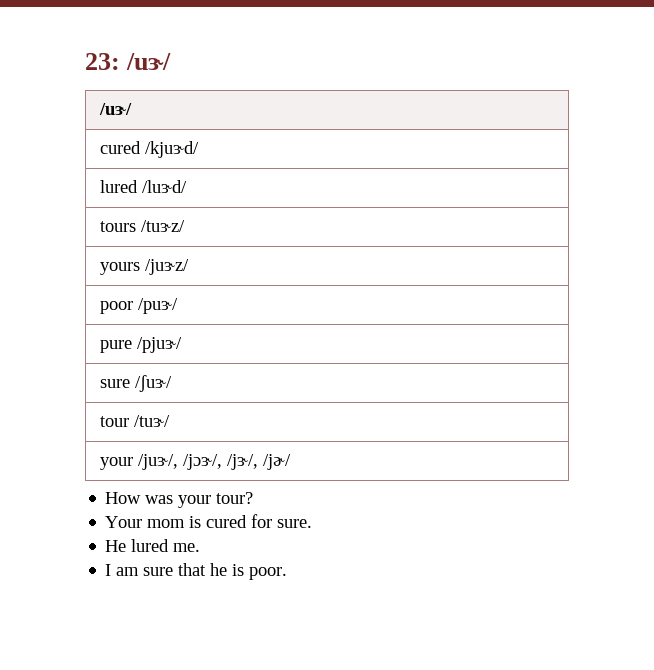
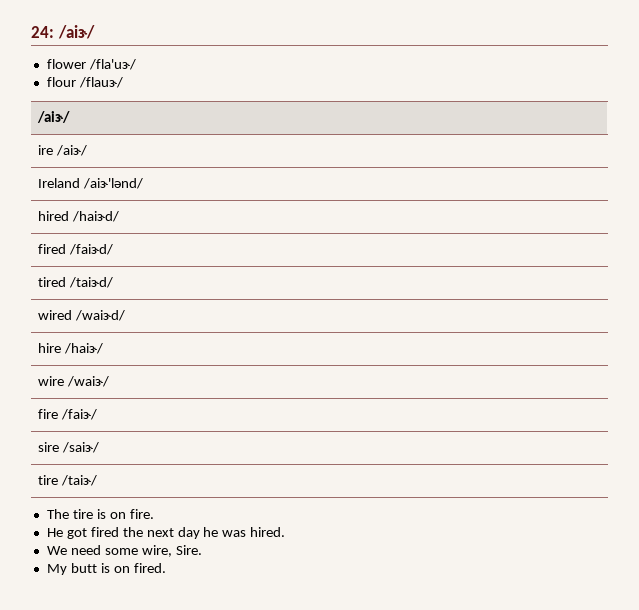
- 23: /uɝ/
- /uɝ/
- cured /kjuɝd/
- lured /luɝd/
- tours /tuɝz/
- yours /juɝz/
- poor /puɝ/
- pure /pjuɝ/
- sure /ʃuɝ/
- tour /tuɝ/
- your /juɝ/, /jɔɝ/, /jɝ/, /jɚ/
- How was your tour?
- Your mom is cured for sure.
- He lured me.
- I am sure that he is poor.
+ 24: /aiɝ/
+ flower /fla'uɝ/
+ flour /flauɝ/
+ /aiɝ/
+ ire /aiɝ/
+ Ireland /aiɝ'lənd/
+ hired /haiɝd/
+ fired /faiɝd/
+ tired /taiɝd/
+ wired /waiɝd/
+ hire /haiɝ/
+ wire /waiɝ/
+ fire /faiɝ/
+ sire /saiɝ/
+ tire /taiɝ/
+ The tire is on fire.
+ He got fired the next day he was hired.
+ We need some wire, Sire.
+ My butt is on fired.

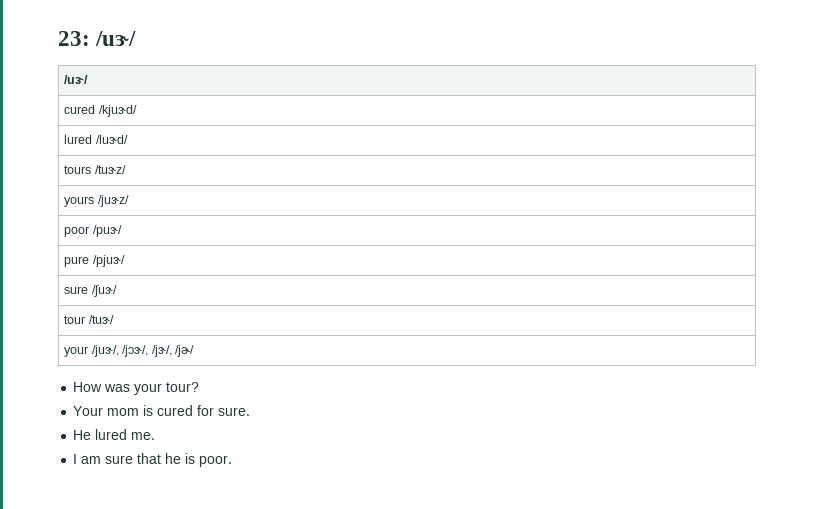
- 24: /aiɝ/
- flower /fla'uɝ/
- flour /flauɝ/
- /aiɝ/
- ire /aiɝ/
- Ireland /aiɝ'lənd/
- hired /haiɝd/
- fired /faiɝd/
- tired /taiɝd/
- wired /waiɝd/
- hire /haiɝ/
- wire /waiɝ/
- fire /faiɝ/
- sire /saiɝ/
- tire /taiɝ/
- The tire is on fire.
- He got fired the next day he was hired.
- We need some wire, Sire.
- My butt is on fired.
+ 23: /uɝ/
+ /uɝ/
+ cured /kjuɝd/
+ lured /luɝd/
+ tours /tuɝz/
+ yours /juɝz/
+ poor /puɝ/
+ pure /pjuɝ/
+ sure /ʃuɝ/
+ tour /tuɝ/
+ your /juɝ/, /jɔɝ/, /jɝ/, /jɚ/
+ How was your tour?
+ Your mom is cured for sure.
+ He lured me.
+ I am sure that he is poor.

